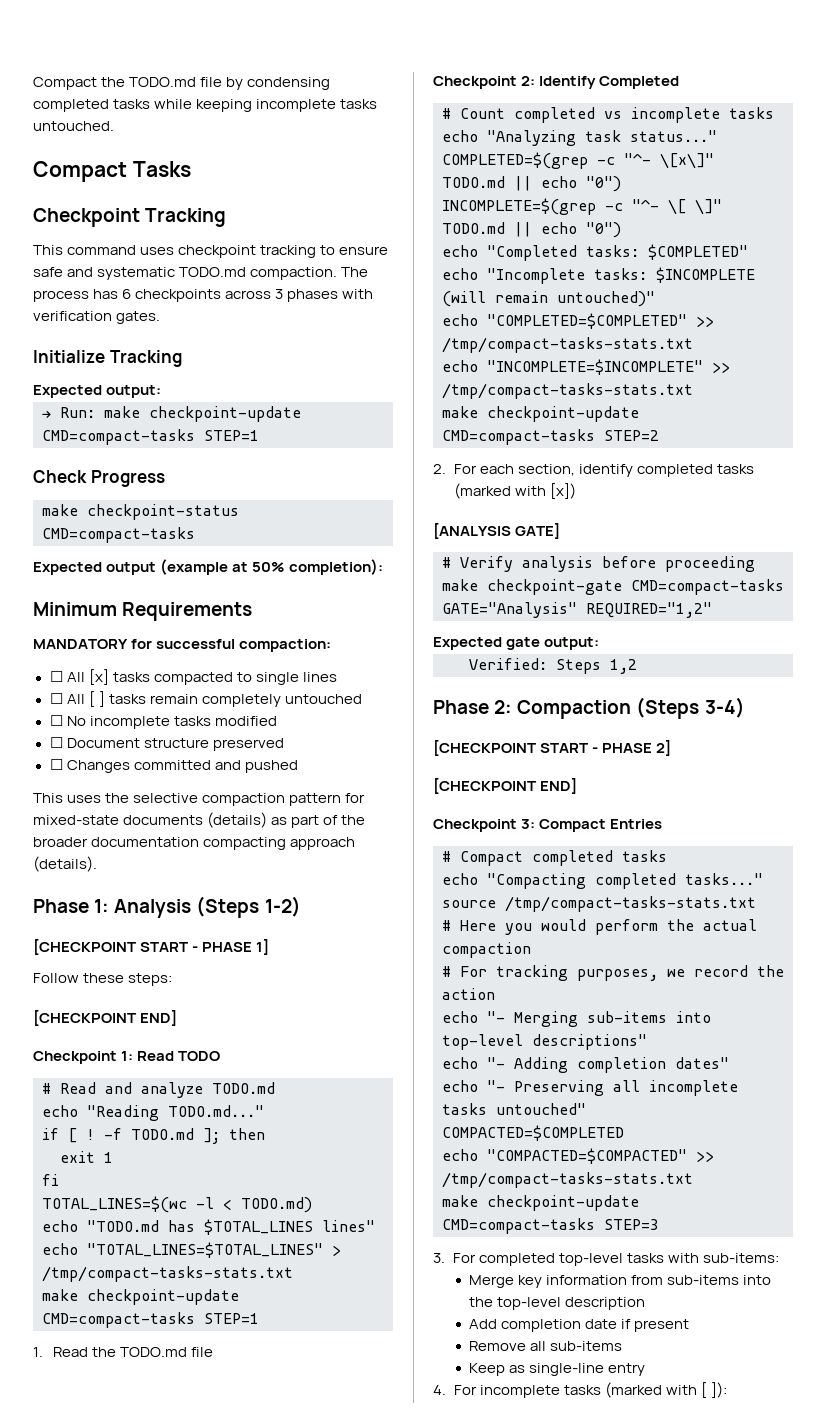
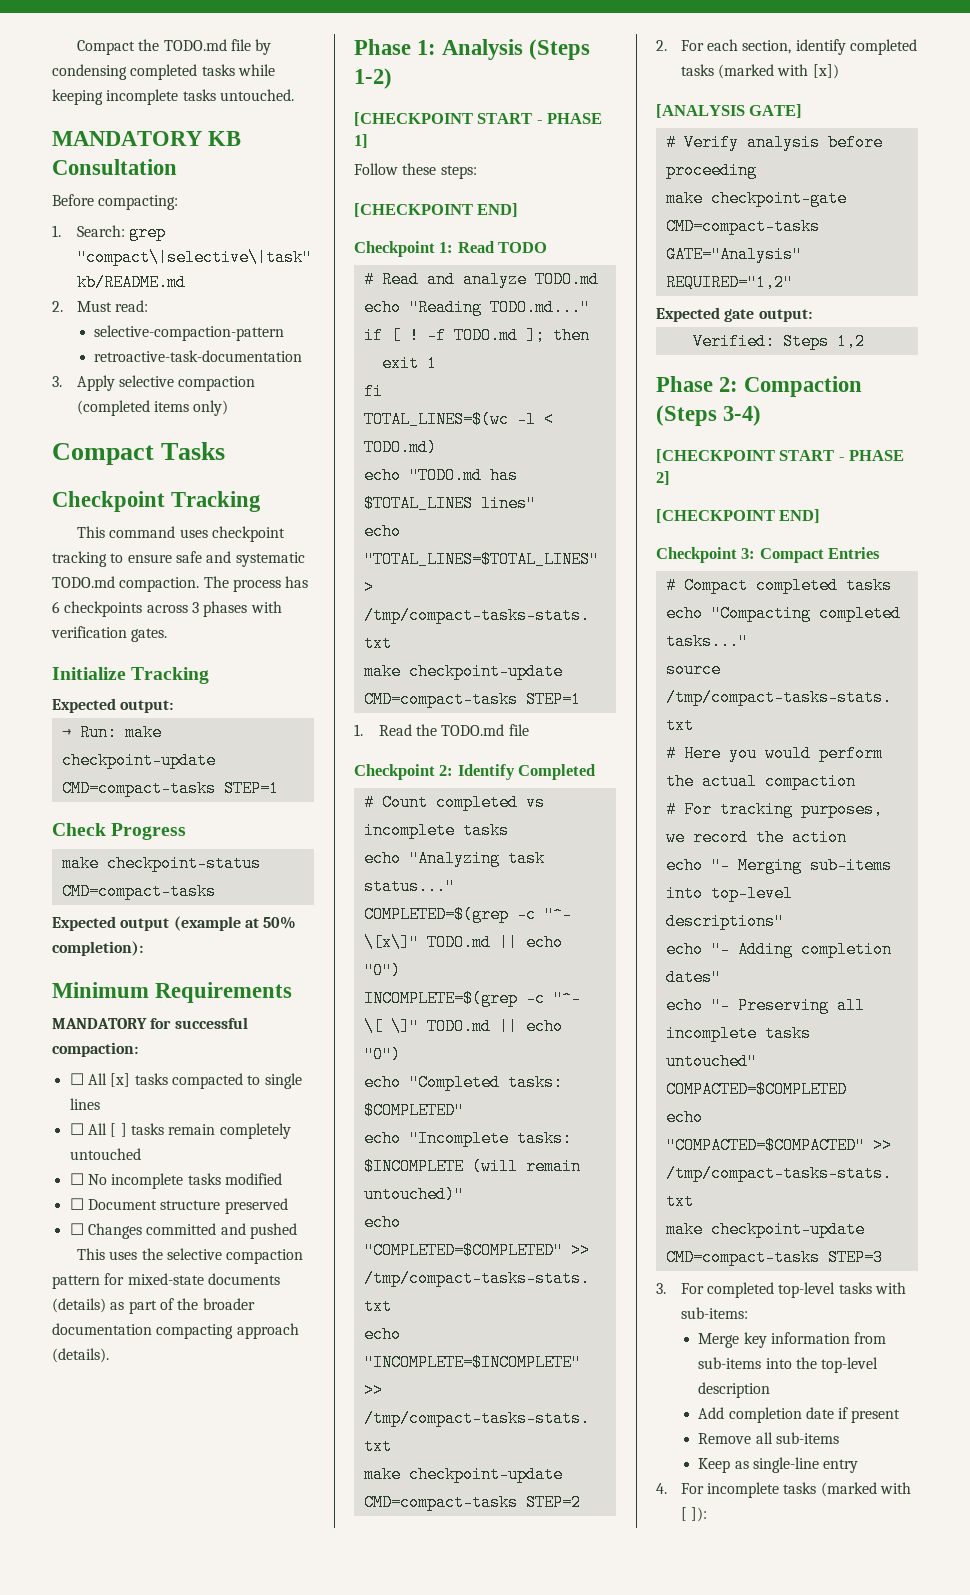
+ MANDATORY KB Consultation
+ Before compacting:
+ 1. Search: grep "compact\|selective\|task" kb/README.md
+ 2. Must read:
+ selective-compaction-pattern
+ retroactive-task-documentation
+ 3. Apply selective compaction (completed items only)

